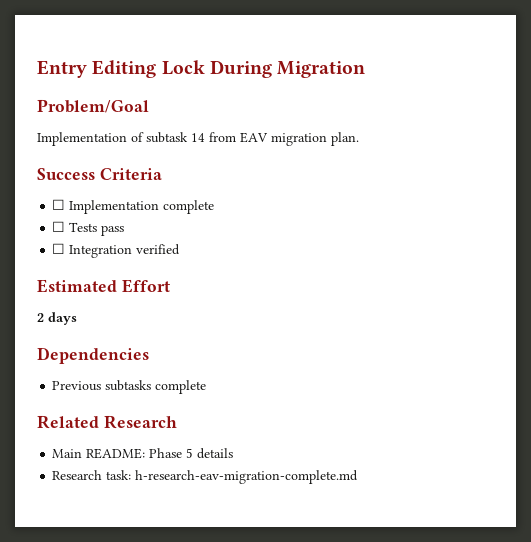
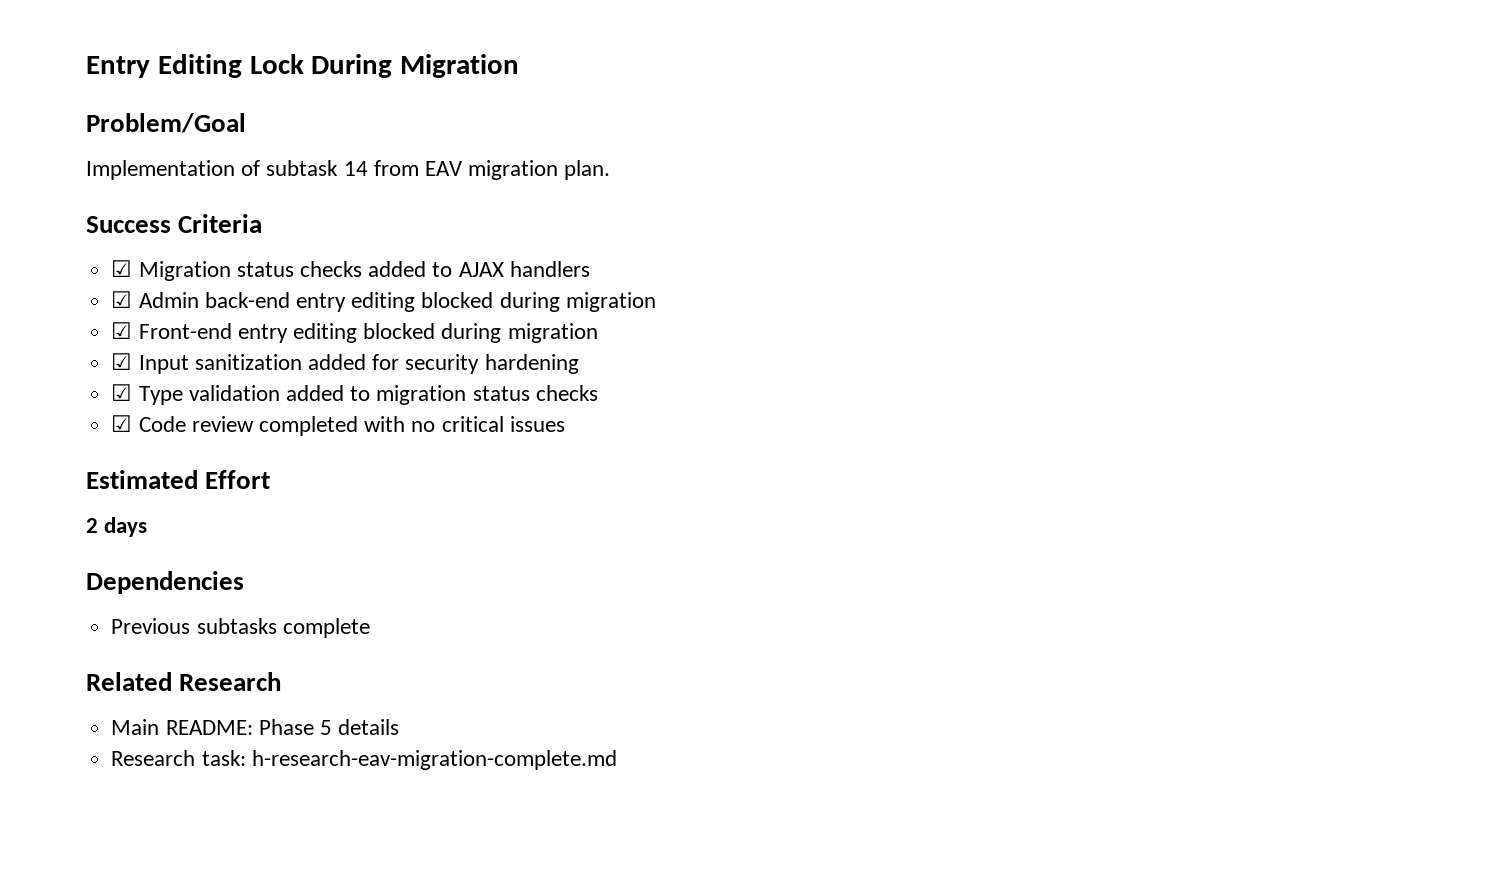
- ☐ Implementation complete
- ☐ Tests pass
- ☐ Integration verified
+ ☑ Migration status checks added to AJAX handlers
+ ☑ Admin back-end entry editing blocked during migration
+ ☑ Front-end entry editing blocked during migration
+ ☑ Input sanitization added for security hardening
+ ☑ Type validation added to migration status checks
+ ☑ Code review completed with no critical issues

